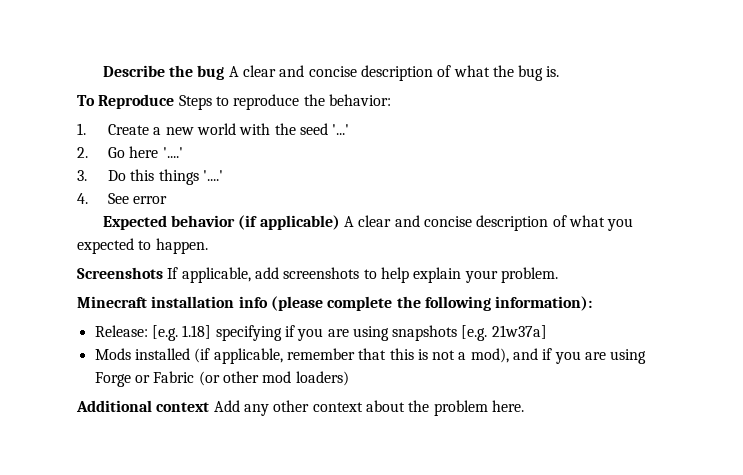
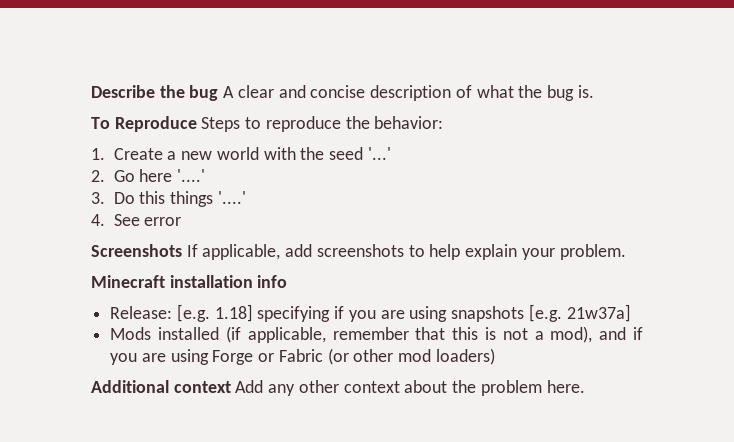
- Expected behavior (if applicable) A clear and concise description of what you expected to happen.
- Minecraft installation info (please complete the following information):
+ Minecraft installation info

